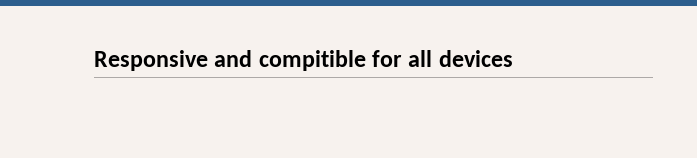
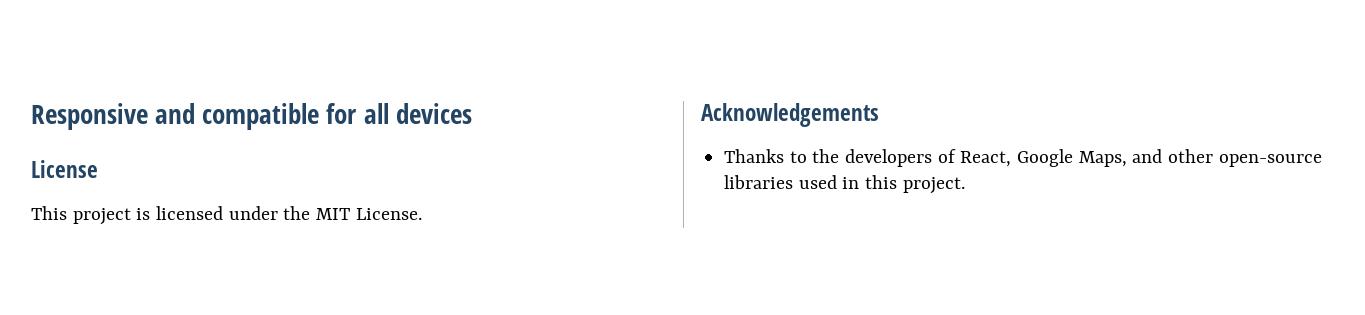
- Responsive and compitible for all devices
+ Responsive and compatible for all devices
+ License
+ This project is licensed under the MIT License.
+ Acknowledgements
+ Thanks to the developers of React, Google Maps, and other open-source libraries used in this project.

